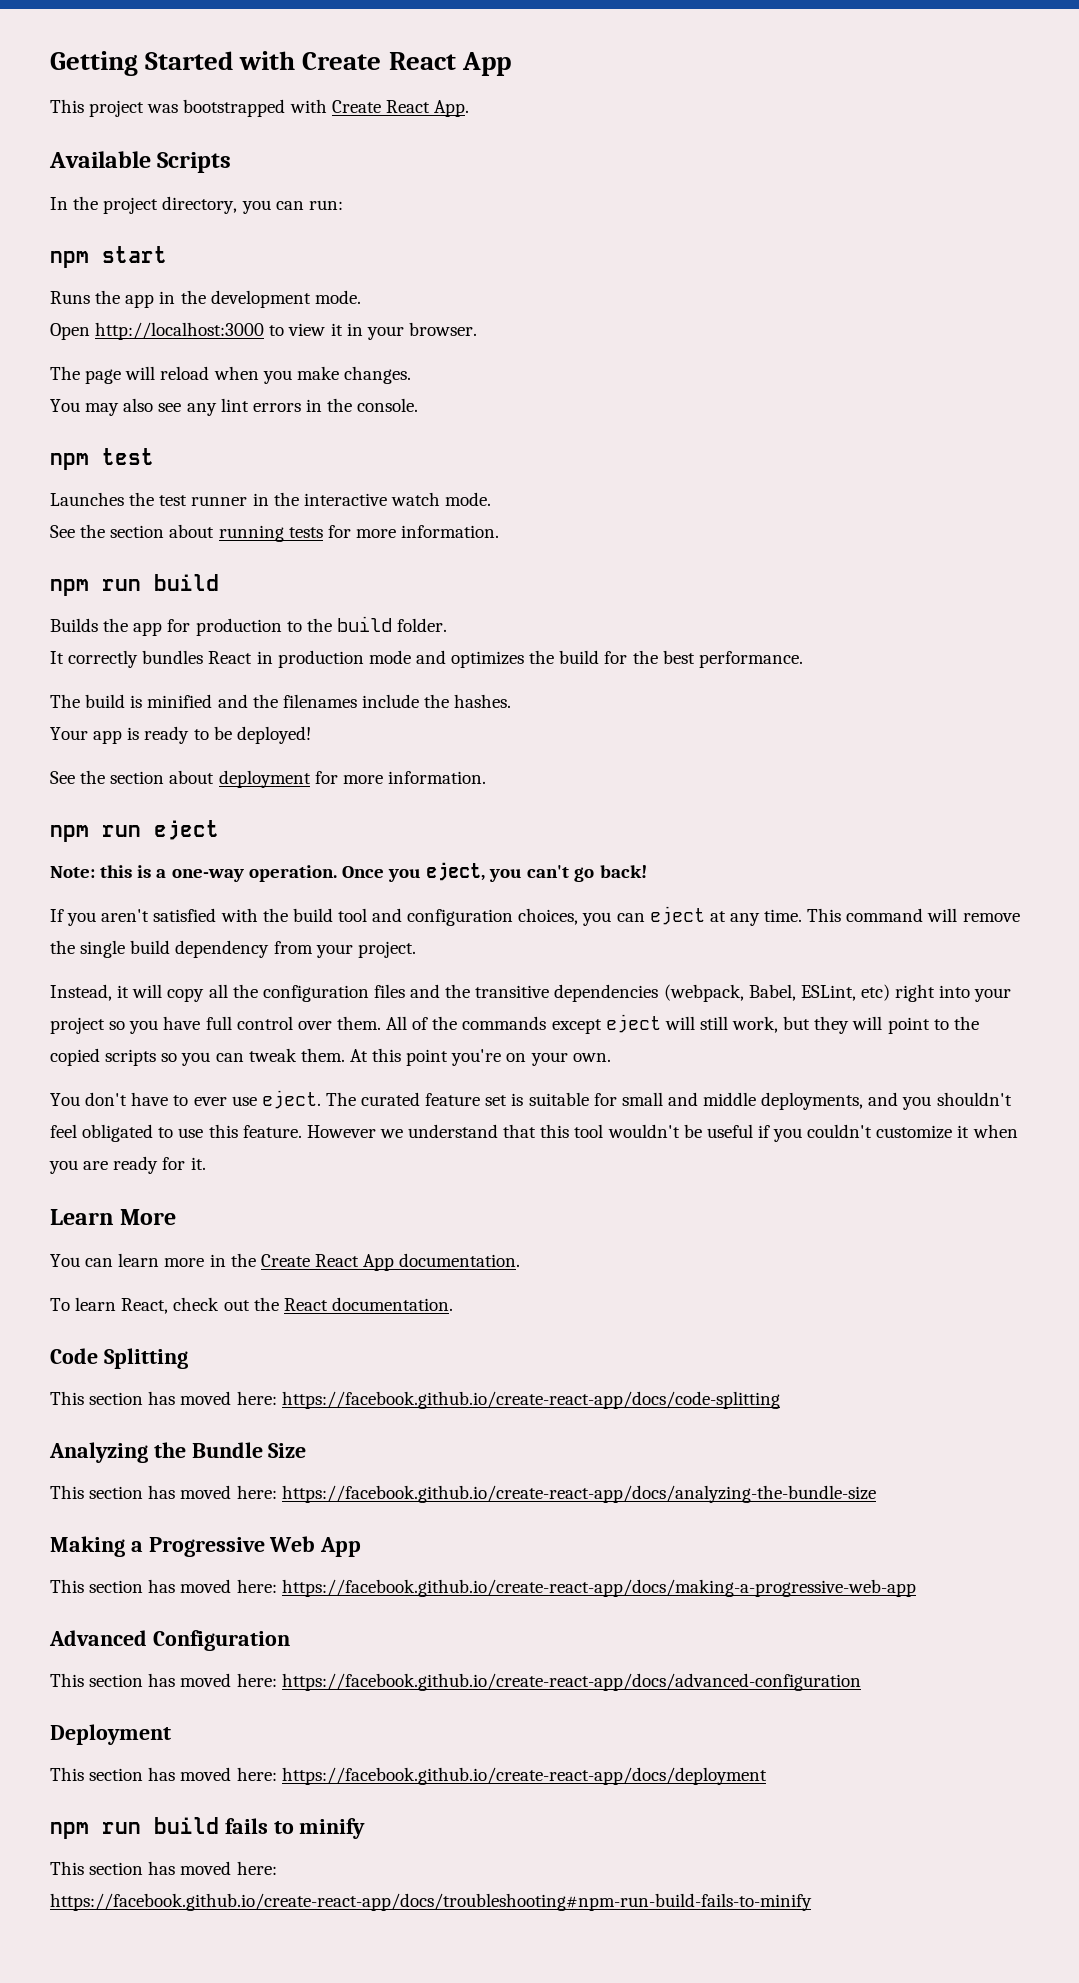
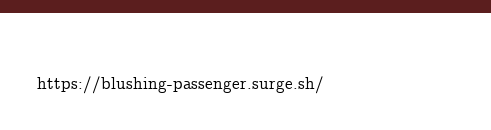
- Getting Started with Create React App
- This project was bootstrapped with Create React App.
- Available Scripts
- In the project directory, you can run:
- npm start
- Runs the app in the development mode.
- Open http://localhost:3000 to view it in your browser.
- The page will reload when you make changes.
- You may also see any lint errors in the console.
- npm test
- Launches the test runner in the interactive watch mode.
- See the section about running tests for more information.
- npm run build
- Builds the app for production to the build folder.
- It correctly bundles React in production mode and optimizes the build for the best performance.
- The build is minified and the filenames include the hashes.
- Your app is ready to be deployed!
- See the section about deployment for more information.
- npm run eject
- Note: this is a one-way operation. Once you eject, you can't go back!
- If you aren't satisfied with the build tool and configuration choices, you can eject at any time. This command will remove the single build dependency from your project.
- Instead, it will copy all the configuration files and the transitive dependencies (webpack, Babel, ESLint, etc) right into your project so you have full control over them. All of the commands except eject will still work, but they will point to the copied scripts so you can tweak them. At this point you're on your own.
- You don't have to ever use eject. The curated feature set is suitable for small and middle deployments, and you shouldn't feel obligated to use this feature. However we understand that this tool wouldn't be useful if you couldn't customize it when you are ready for it.
- Learn More
- You can learn more in the Create React App documentation.
- To learn React, check out the React documentation.
- Code Splitting
- This section has moved here: https://facebook.github.io/create-react-app/docs/code-splitting
- Analyzing the Bundle Size
- This section has moved here: https://facebook.github.io/create-react-app/docs/analyzing-the-bundle-size
- Making a Progressive Web App
- This section has moved here: https://facebook.github.io/create-react-app/docs/making-a-progressive-web-app
- Advanced Configuration
- This section has moved here: https://facebook.github.io/create-react-app/docs/advanced-configuration
- Deployment
- This section has moved here: https://facebook.github.io/create-react-app/docs/deployment
- npm run build fails to minify
- This section has moved here: https://facebook.github.io/create-react-app/docs/troubleshooting#npm-run-build-fails-to-minify
+ https://blushing-passenger.surge.sh/

